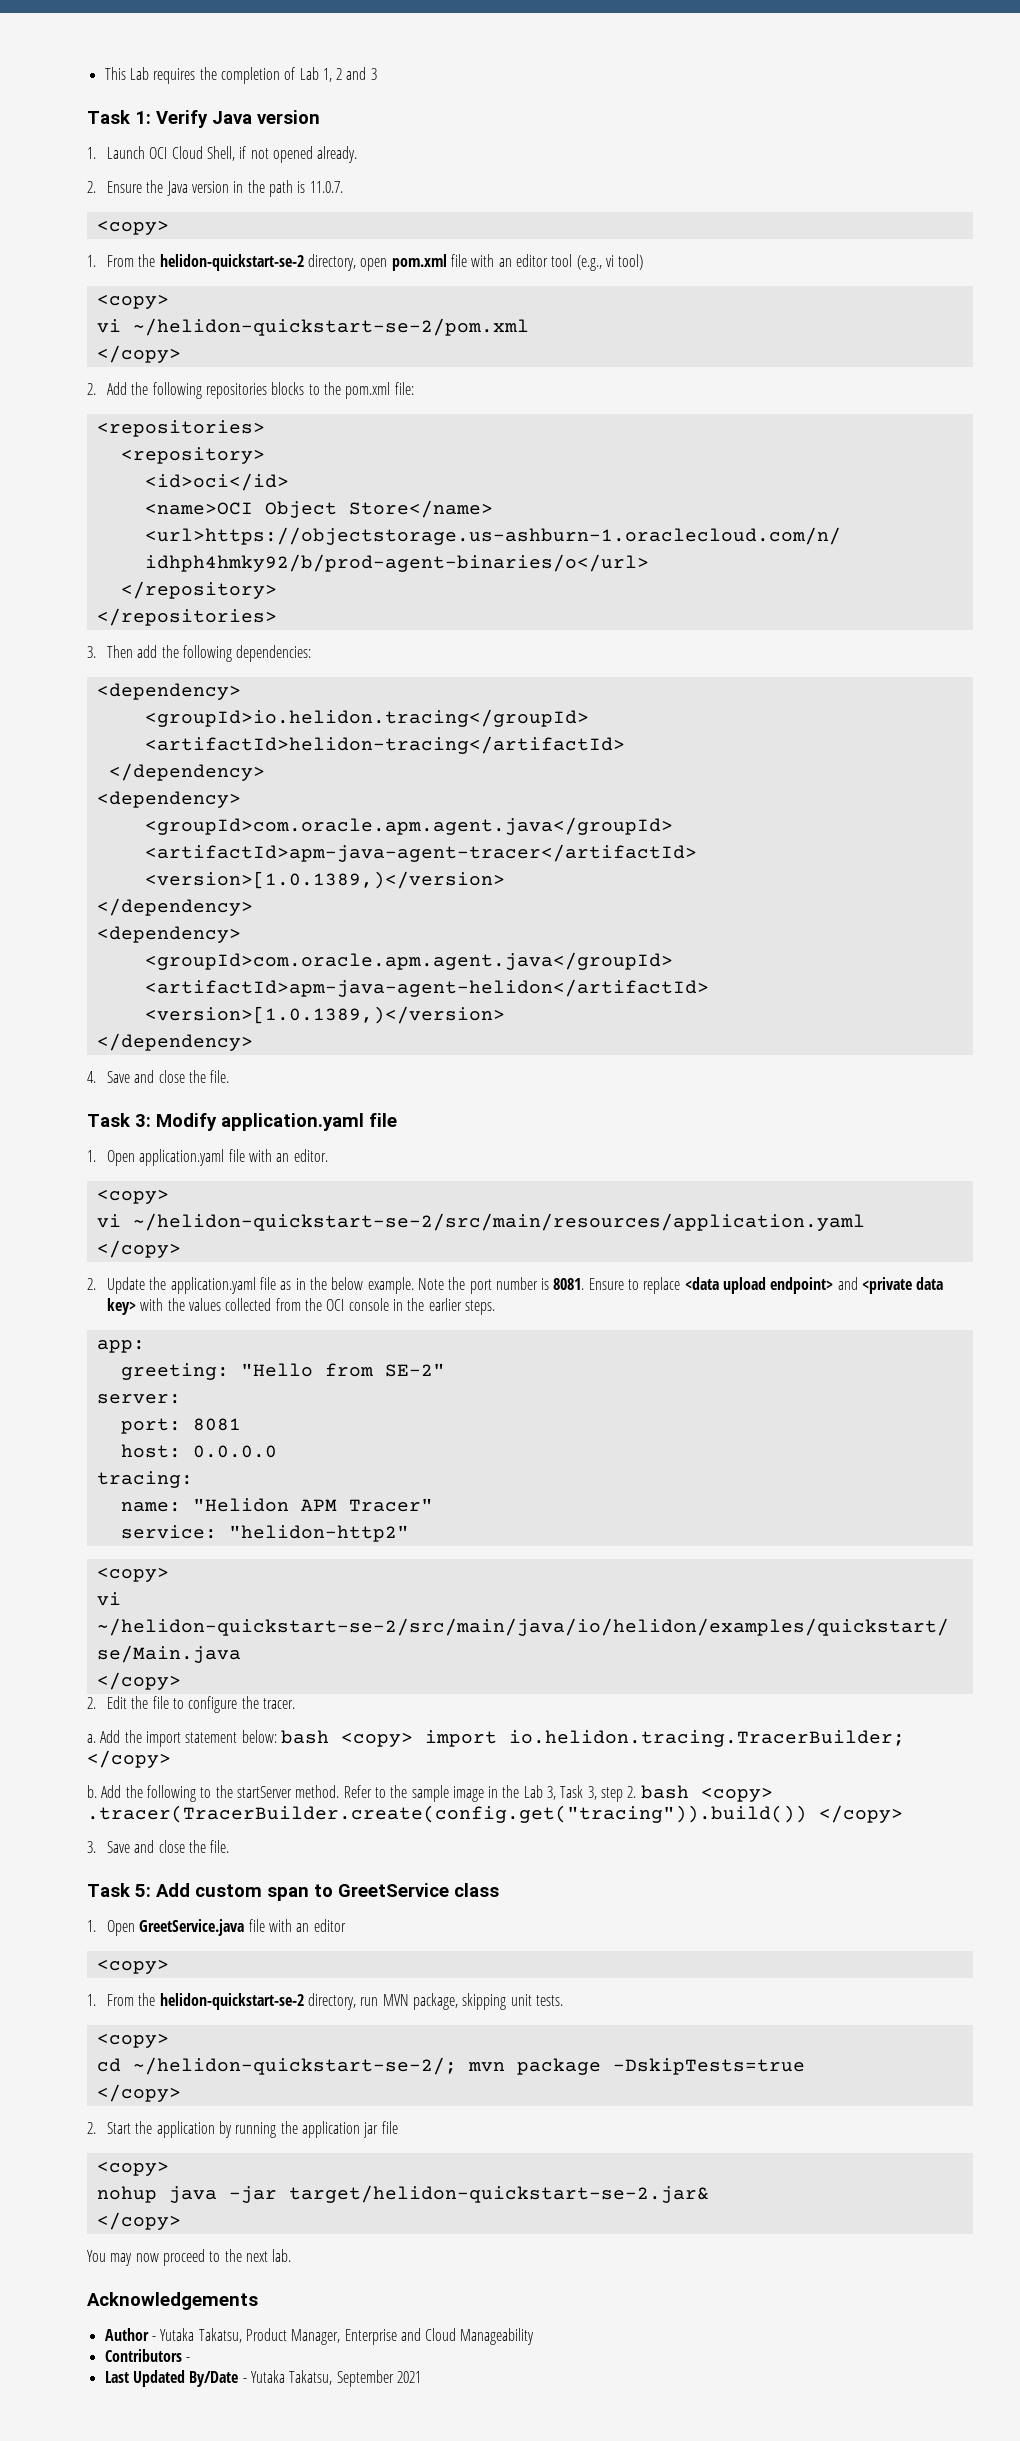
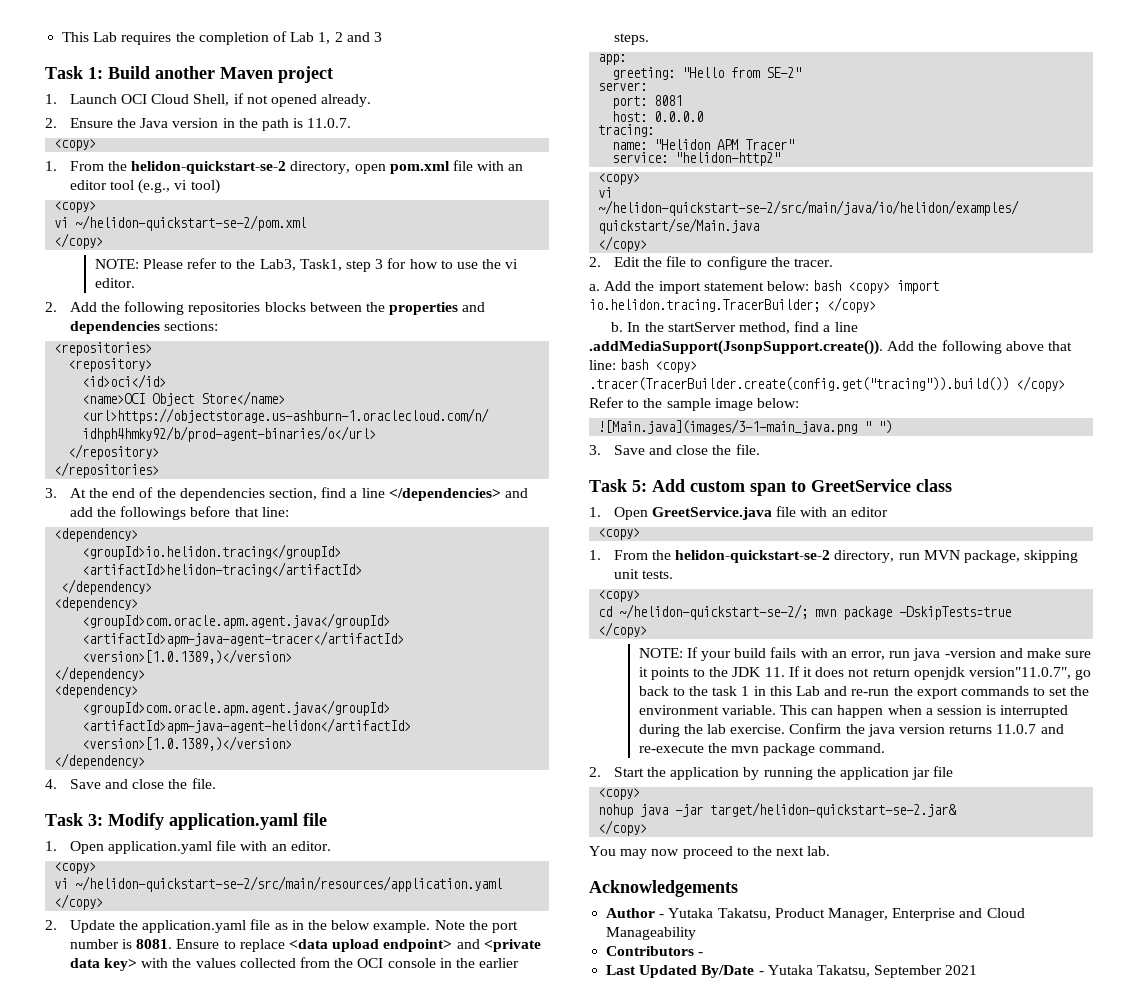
- Task 1: Verify Java version
+ Task 1: Build another Maven project
+ NOTE: Please refer to the Lab3, Task1, step 3 for how to use the vi editor.
- 2. Add the following repositories blocks to the pom.xml file:
+ 2. Add the following repositories blocks between the properties and dependencies sections:
- 3. Then add the following dependencies:
+ 3. At the end of the dependencies section, find a line </dependencies> and add the followings before that line:
- Add the following to the startServer method. Refer to the sample image in the Lab 3, Task 3, step 2. bash <copy> .tracer(TracerBuilder.create(config.get("tracing")).build()) </copy>
+ In the startServer method, find a line .addMediaSupport(JsonpSupport.create()). Add the following above that line: bash <copy> .tracer(TracerBuilder.create(config.get("tracing")).build()) </copy> Refer to the sample image below:
+ ![Main.java](images/3-1-main_java.png " ")
+ NOTE: If your build fails with an error, run java -version and make sure it points to the JDK 11. If it does not return openjdk version"11.0.7", go back to the task 1 in this Lab and re-run the export commands to set the environment variable. This can happen when a session is interrupted during the lab exercise. Confirm the java version returns 11.0.7 and re-execute the mvn package command.

